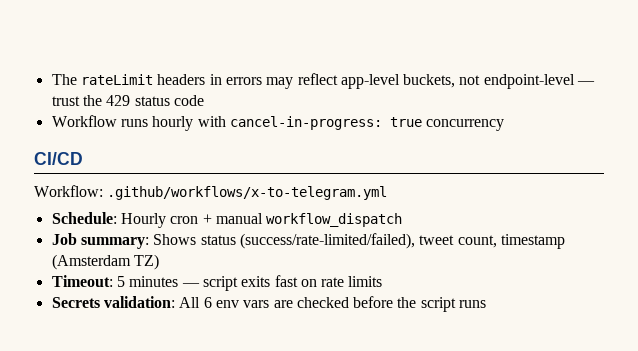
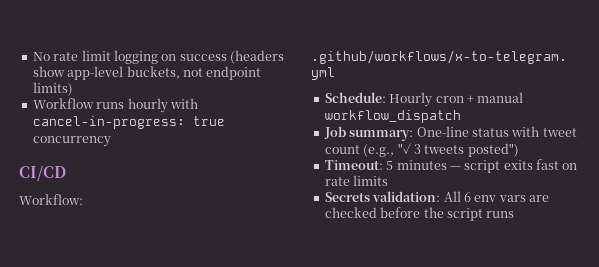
- The rateLimit headers in errors may reflect app-level buckets, not endpoint-level — trust the 429 status code
+ No rate limit logging on success (headers show app-level buckets, not endpoint limits)
- Job summary: Shows status (success/rate-limited/failed), tweet count, timestamp (Amsterdam TZ)
+ Job summary: One-line status with tweet count (e.g., "✓ 3 tweets posted")

